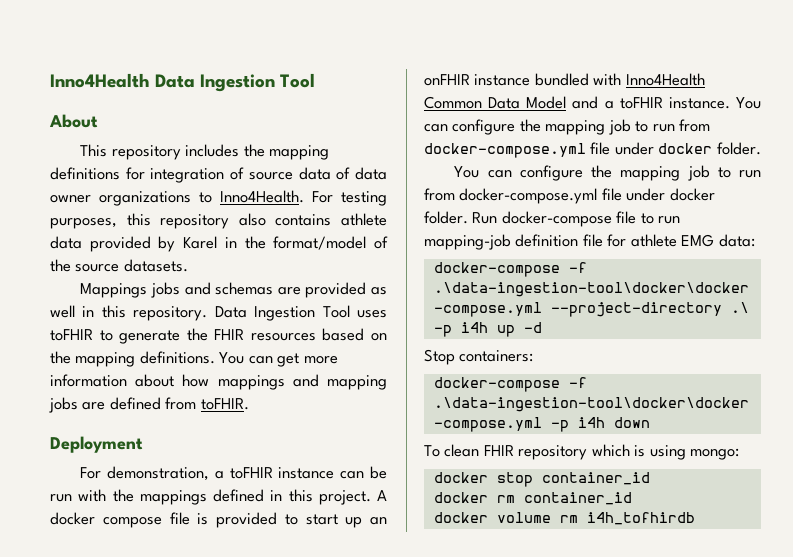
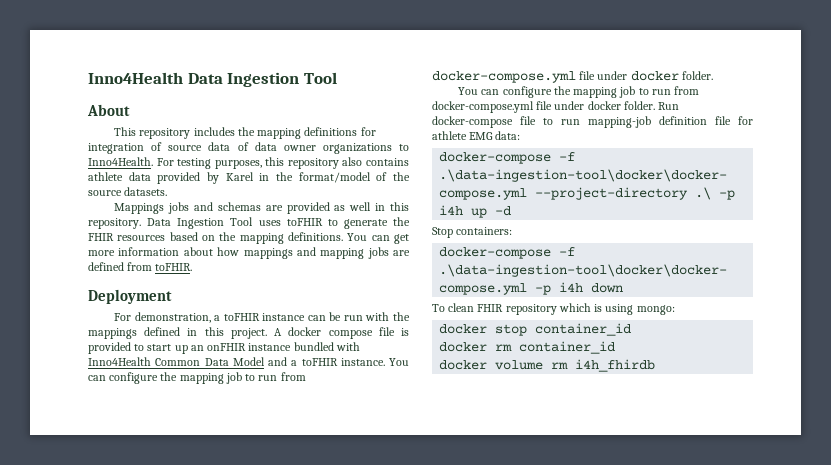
- docker volume rm i4h_tofhirdb
+ docker volume rm i4h_fhirdb

